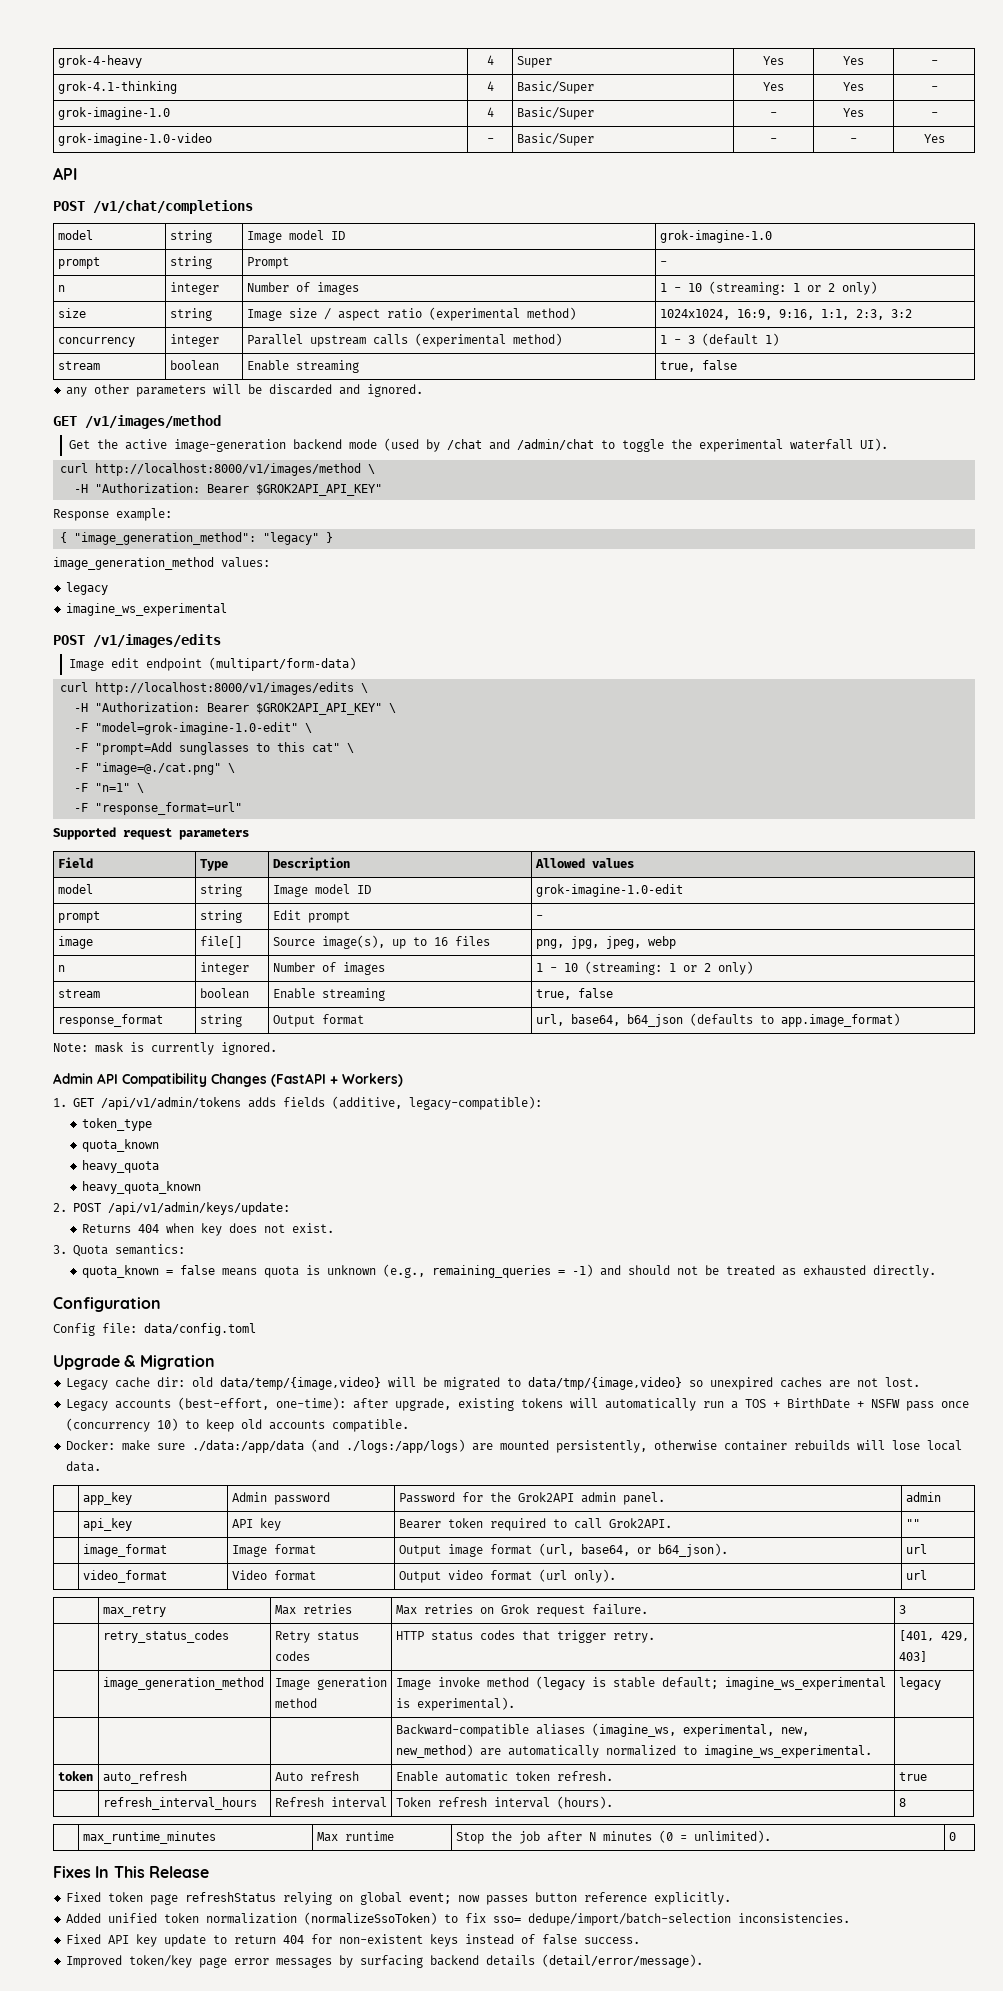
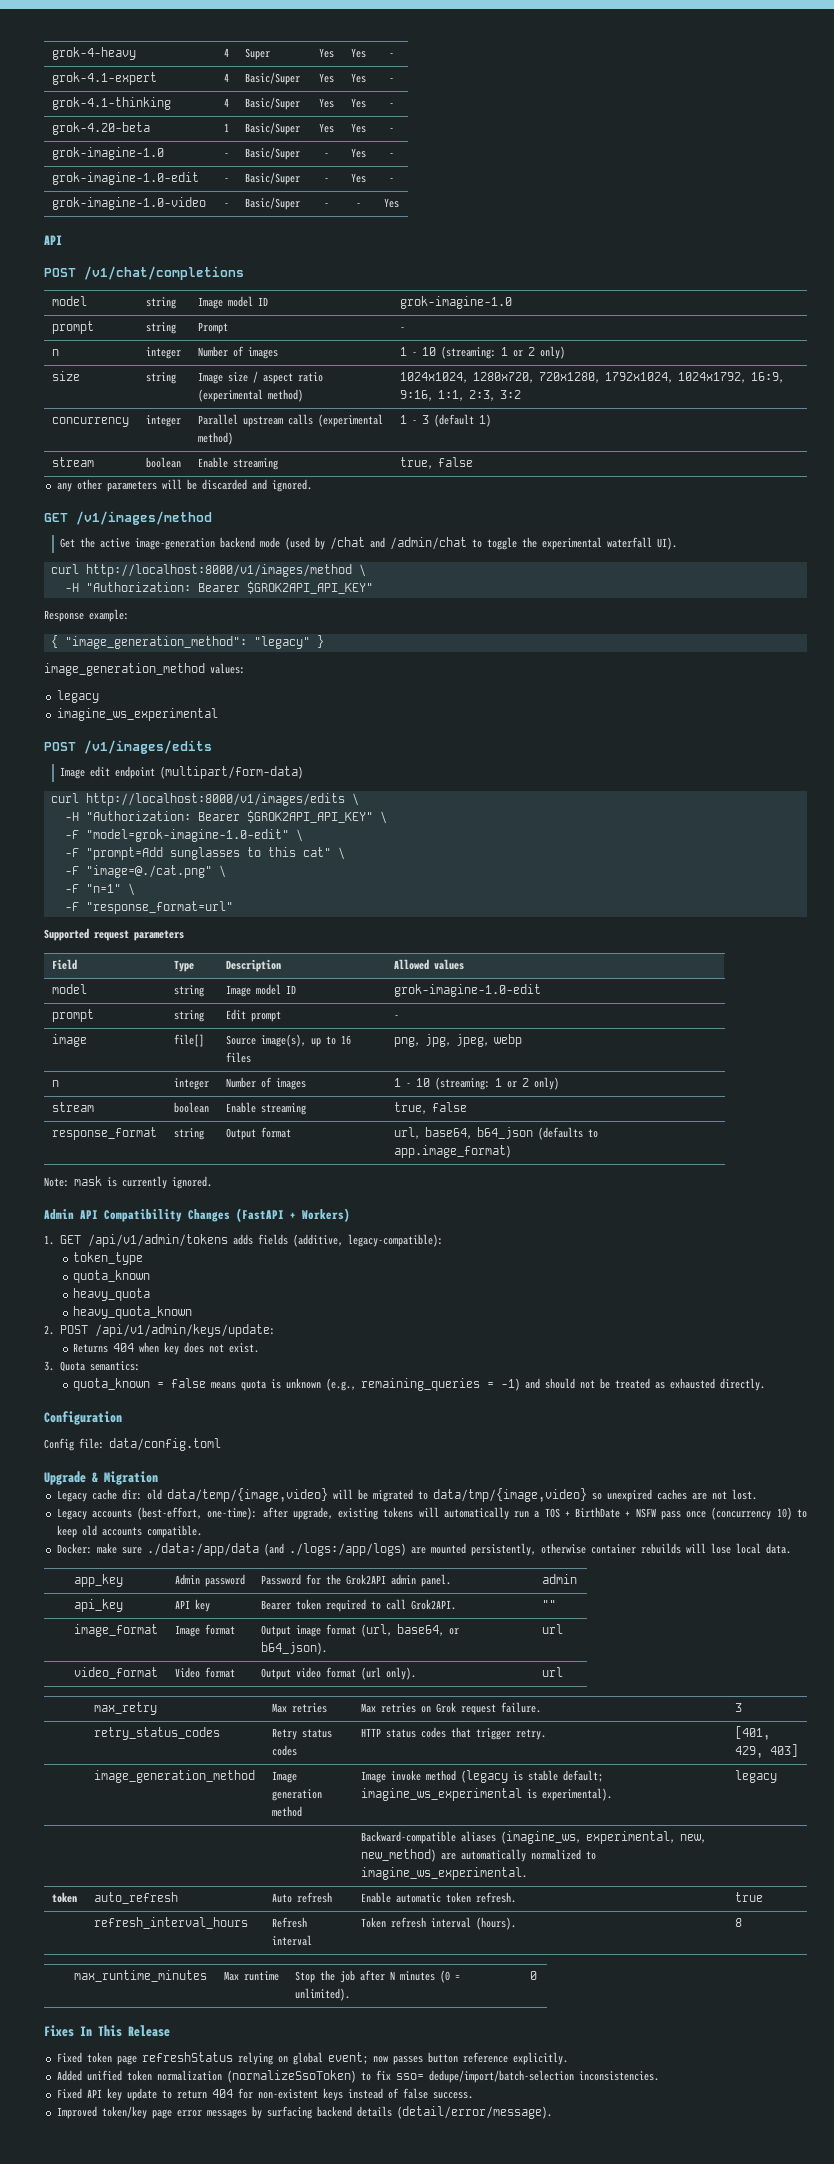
+ grok-4.1-expert | 4 | Basic/Super | Yes | Yes | -
- grok-imagine-1.0 | 4 | Basic/Super | - | Yes | -
+ grok-4.20-beta | 1 | Basic/Super | Yes | Yes | -
+ grok-imagine-1.0 | - | Basic/Super | - | Yes | -
+ grok-imagine-1.0-edit | - | Basic/Super | - | Yes | -
- size | string | Image size / aspect ratio (experimental method) | 1024x1024, 16:9, 9:16, 1:1, 2:3, 3:2
+ size | string | Image size / aspect ratio (experimental method) | 1024x1024, 1280x720, 720x1280, 1792x1024, 1024x1792, 16:9, 9:16, 1:1, 2:3, 3:2

